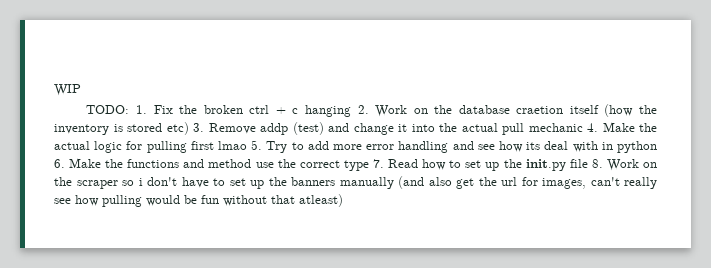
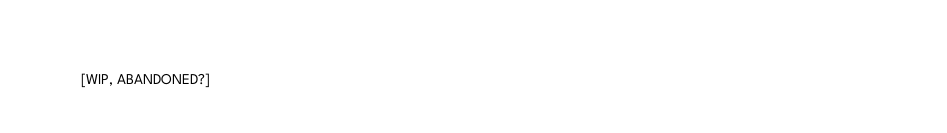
- WIP
- TODO: 1. Fix the broken ctrl + c hanging 2. Work on the database craetion itself (how the inventory is stored etc) 3. Remove addp (test) and change it into the actual pull mechanic 4. Make the actual logic for pulling first lmao 5. Try to add more error handling and see how its deal with in python 6. Make the functions and method use the correct type 7. Read how to set up the init.py file 8. Work on the scraper so i don't have to set up the banners manually (and also get the url for images, can't really see how pulling would be fun without that atleast)
+ [WIP, ABANDONED?]

